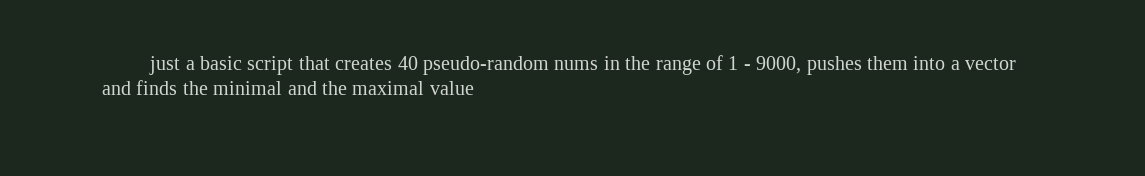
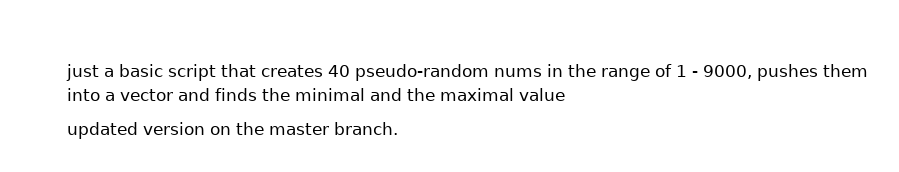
+ updated version on the master branch.

